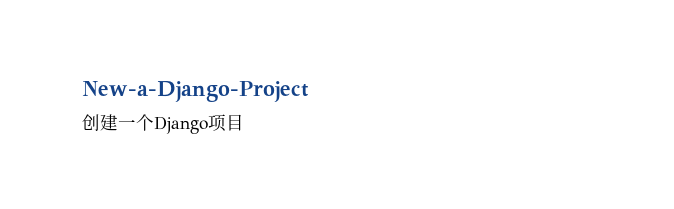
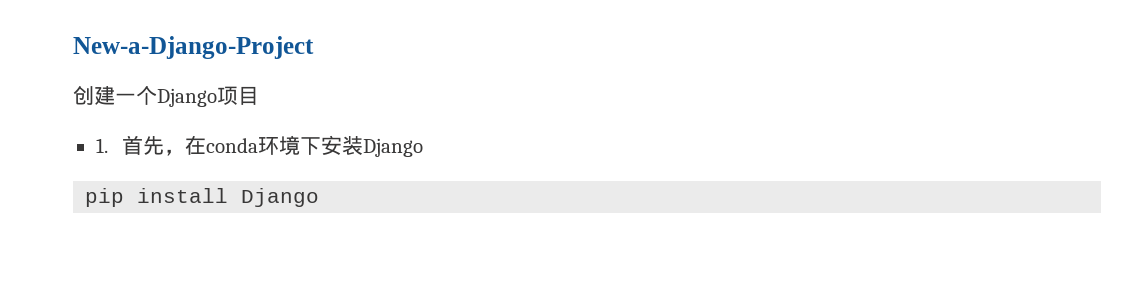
+ 1.首先，在conda环境下安装Django
+ pip install Django

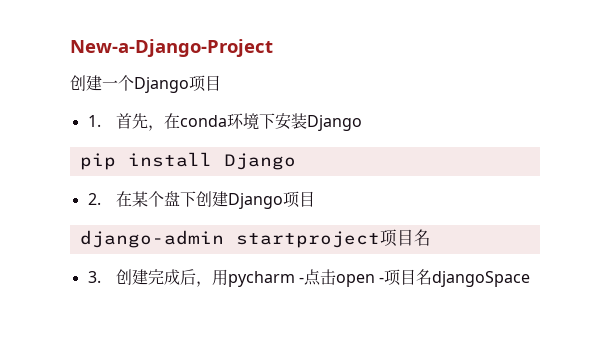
+ 2.在某个盘下创建Django项目
+ django-admin startproject项目名
+ 3.创建完成后，用pycharm -点击open -项目名djangoSpace

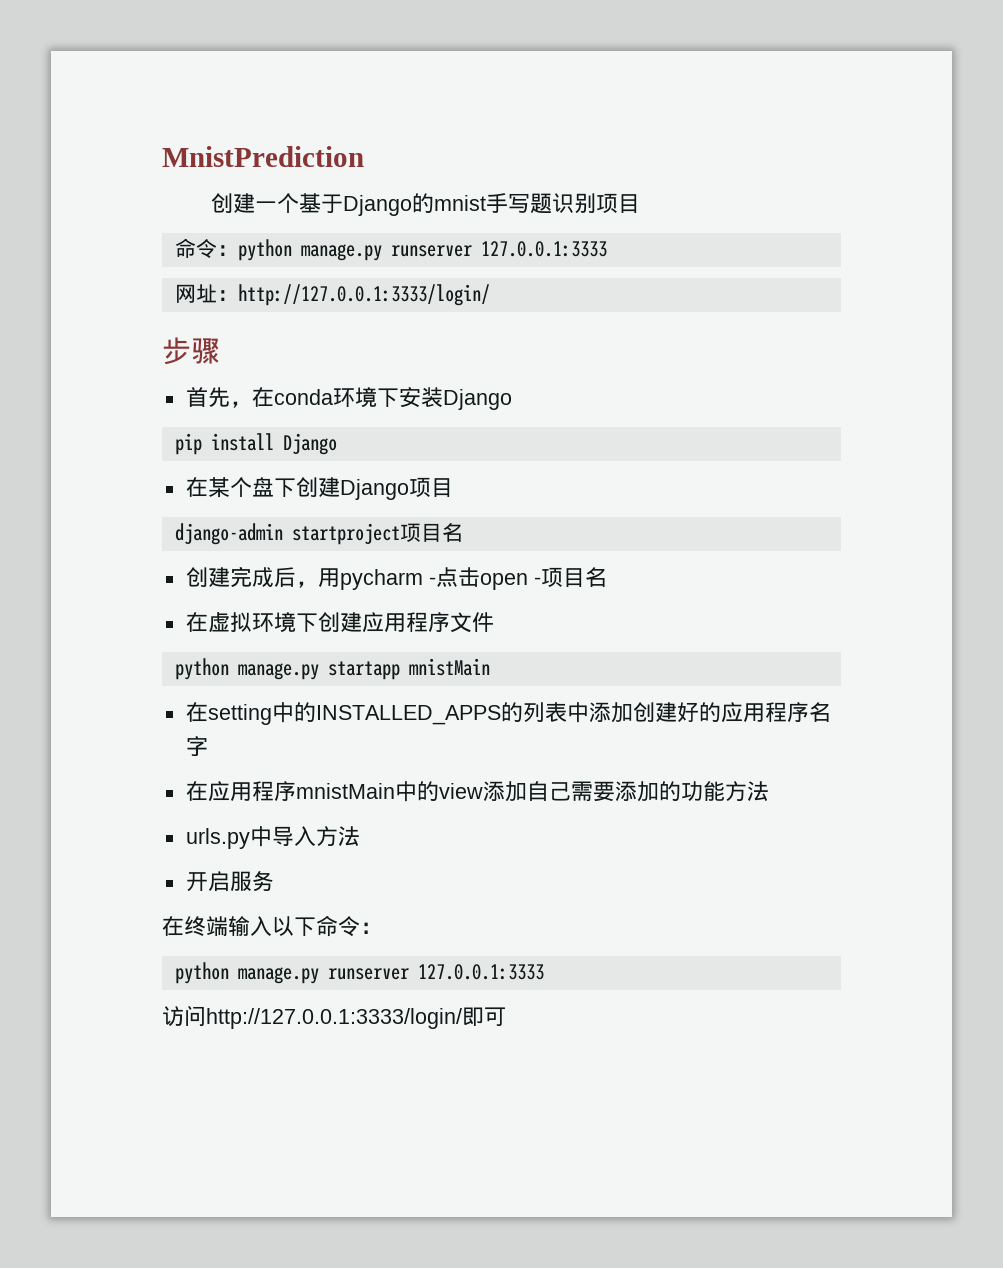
- New-a-Django-Project
+ MnistPrediction
- 创建一个Django项目
- 1.首先，在conda环境下安装Django
+ 创建一个基于Django的mnist手写题识别项目
+ 命令：python manage.py runserver 127.0.0.1:3333
+ 网址：http://127.0.0.1:3333/login/
+ 步骤
+ 首先，在conda环境下安装Django
- 2.在某个盘下创建Django项目
+ 在某个盘下创建Django项目
- 3.创建完成后，用pycharm -点击open -项目名djangoSpace
+ 创建完成后，用pycharm -点击open -项目名
+ 在虚拟环境下创建应用程序文件
+ python manage.py startapp mnistMain
+ 在setting中的INSTALLED_APPS的列表中添加创建好的应用程序名字
+ 在应用程序mnistMain中的view添加自己需要添加的功能方法
+ urls.py中导入方法
+ 开启服务
+ 在终端输入以下命令：
+ python manage.py runserver 127.0.0.1:3333
+ 访问http://127.0.0.1:3333/login/即可

